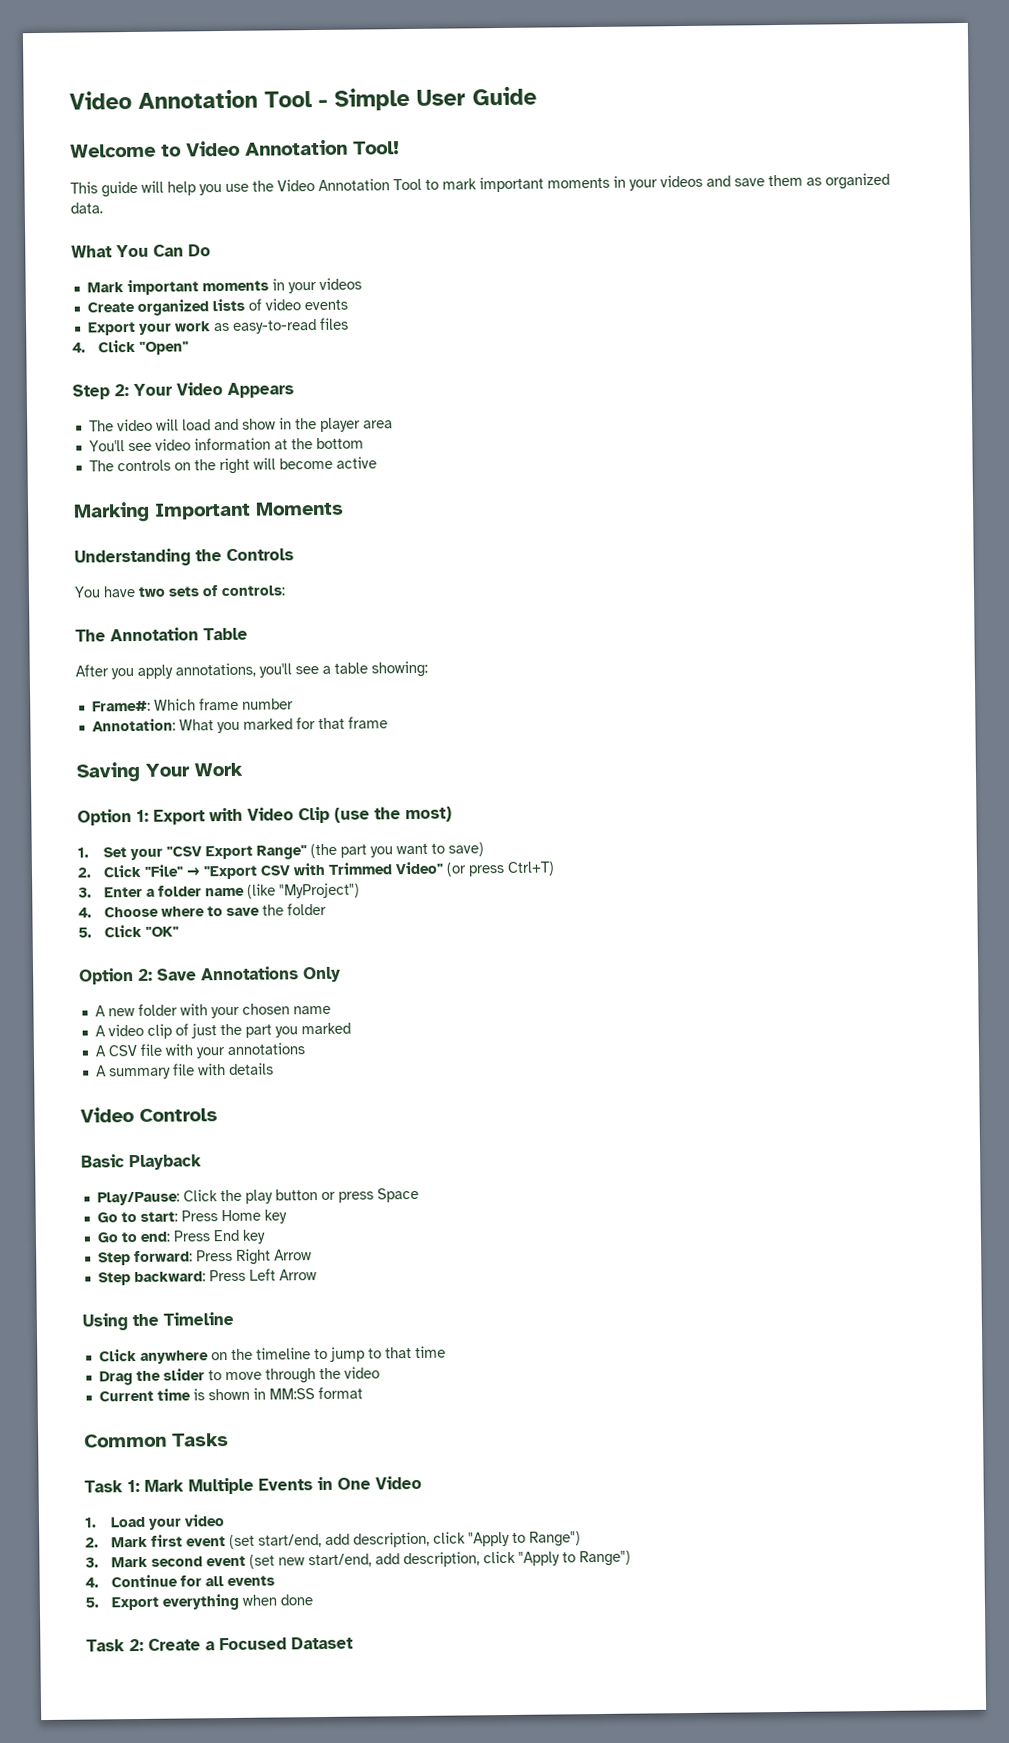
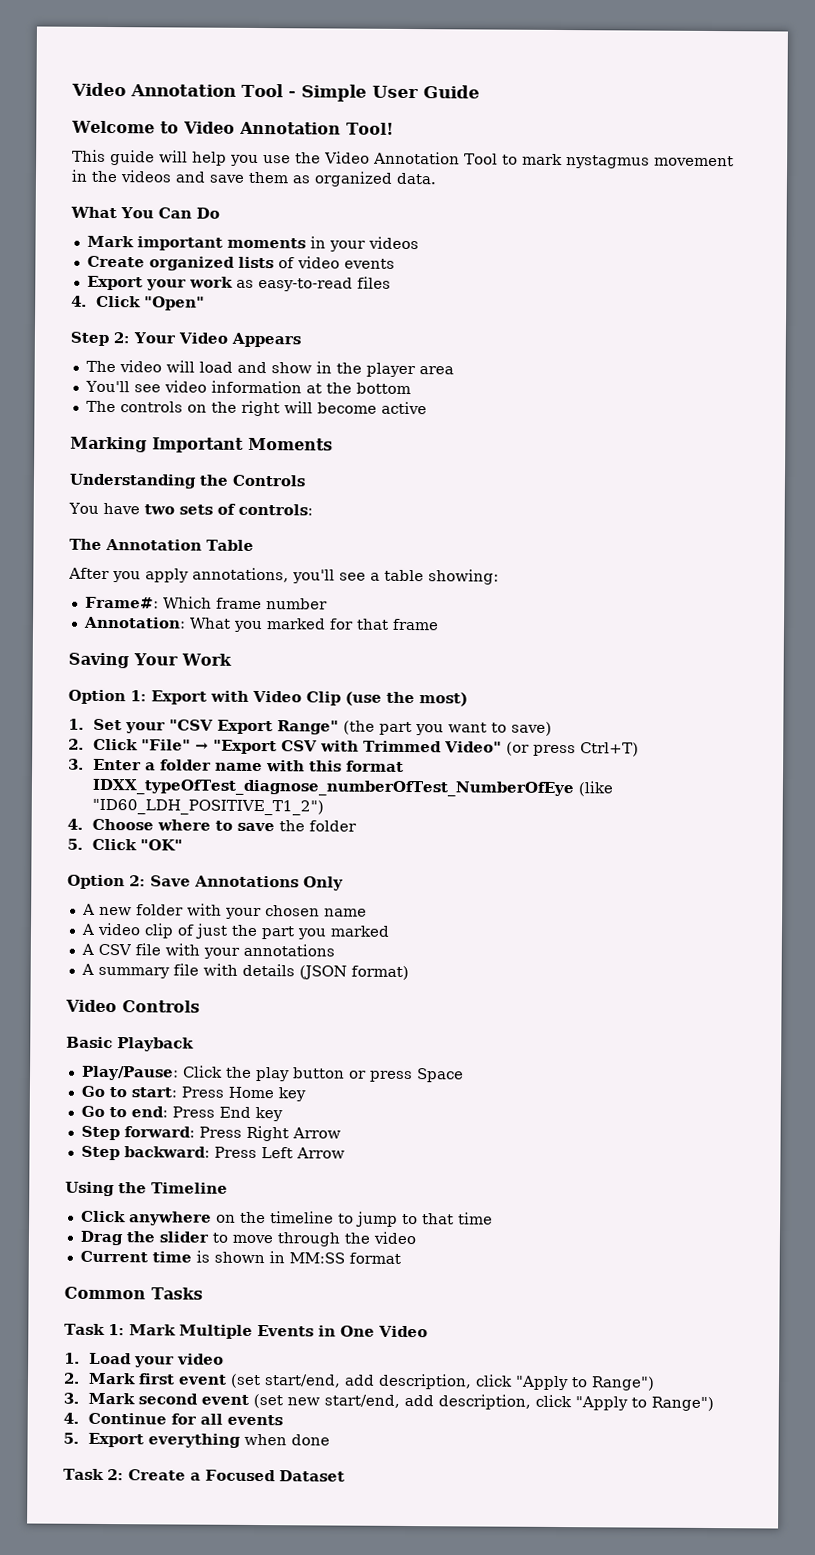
- This guide will help you use the Video Annotation Tool to mark important moments in your videos and save them as organized data.
+ This guide will help you use the Video Annotation Tool to mark nystagmus movement in the videos and save them as organized data.
- 3. Enter a folder name (like "MyProject")
+ 3. Enter a folder name with this format IDXX_typeOfTest_diagnose_numberOfTest_NumberOfEye (like "ID60_LDH_POSITIVE_T1_2")
- A summary file with details
+ A summary file with details (JSON format)

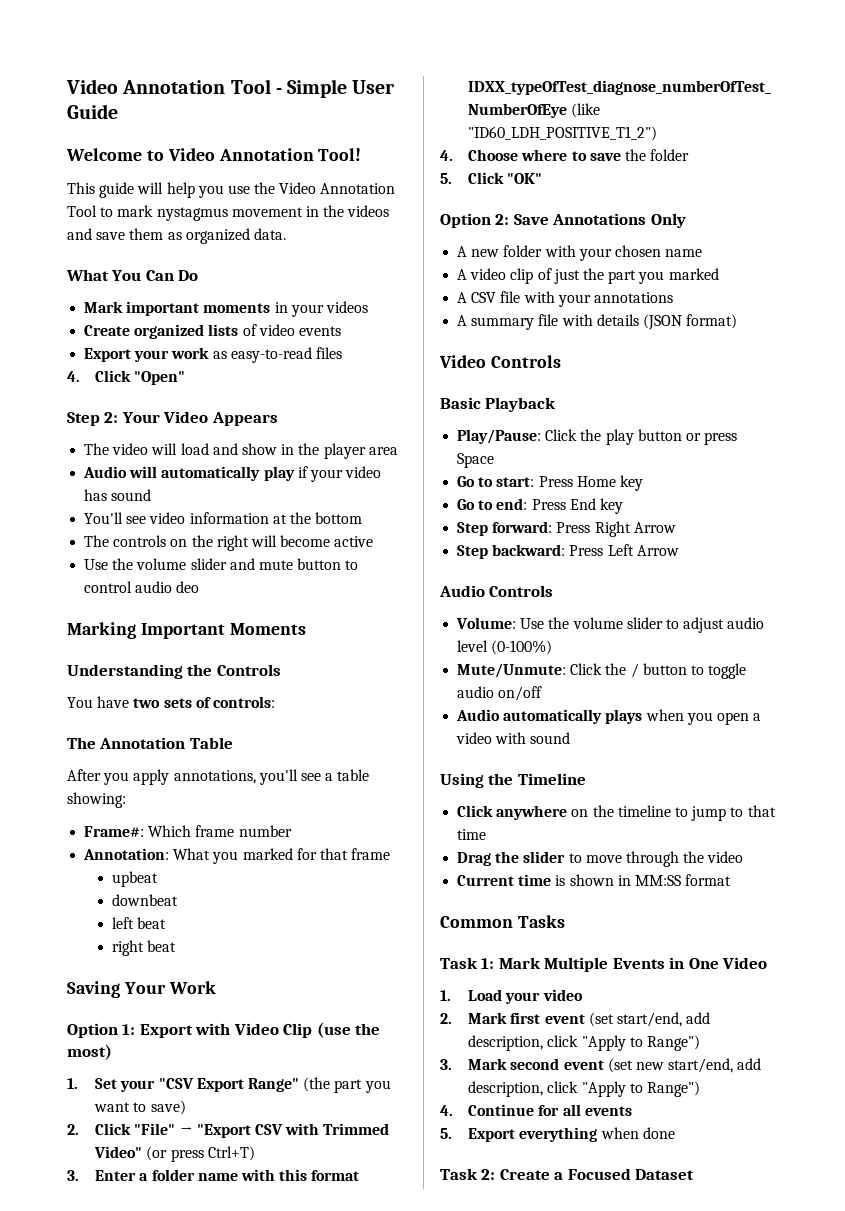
+ Audio will automatically play if your video has sound
+ Use the volume slider and mute button to control audio deo
+ upbeat
+ downbeat
+ left beat
+ right beat
+ Audio Controls
+ Volume: Use the volume slider to adjust audio level (0-100%)
+ Mute/Unmute: Click the / button to toggle audio on/off
+ Audio automatically plays when you open a video with sound

